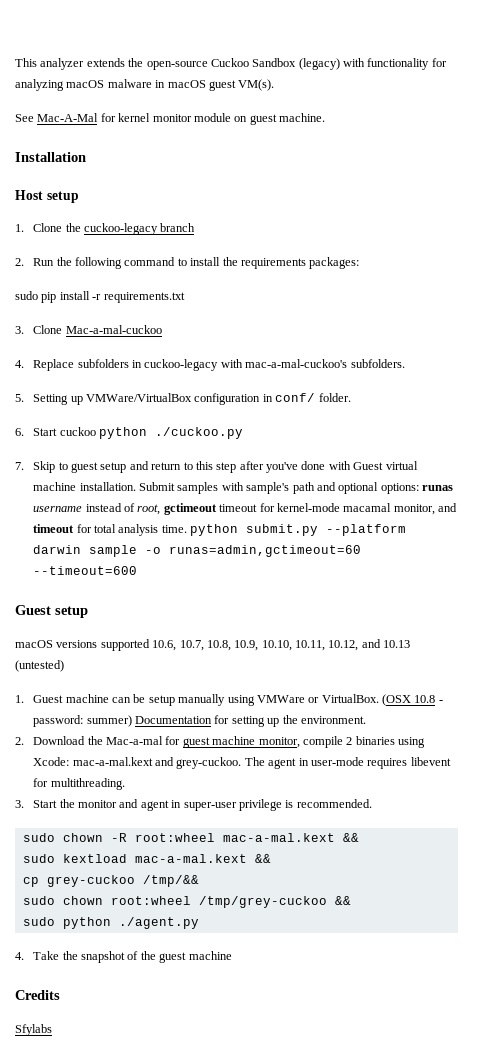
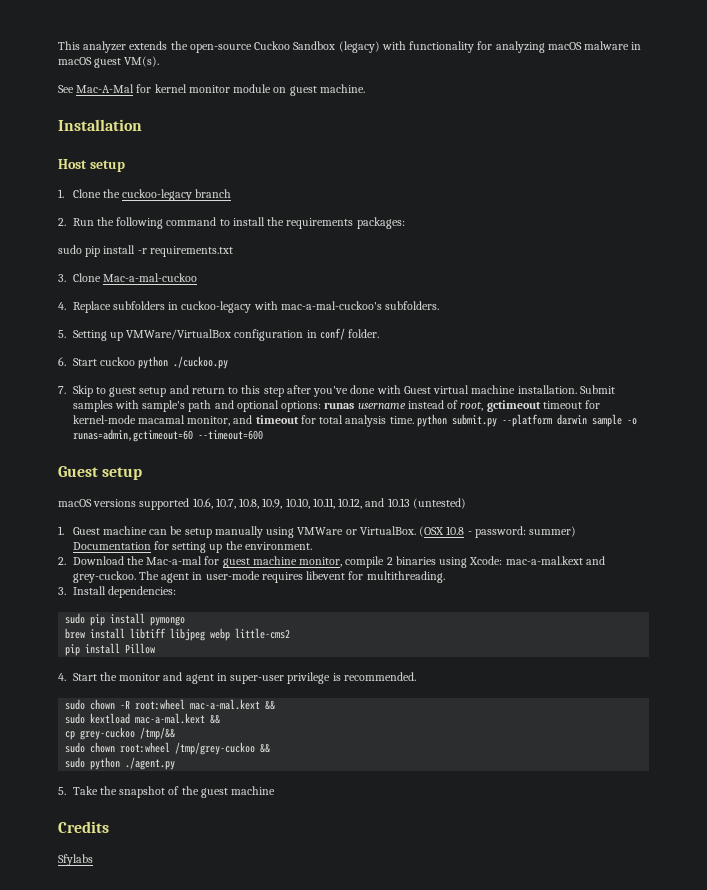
- 3. Start the monitor and agent in super-user privilege is recommended.
+ 3. Install dependencies:
+ sudo pip install pymongo
+ brew install libtiff libjpeg webp little-cms2
+ pip install Pillow
+ 4. Start the monitor and agent in super-user privilege is recommended.
- 4. Take the snapshot of the guest machine
+ 5. Take the snapshot of the guest machine

